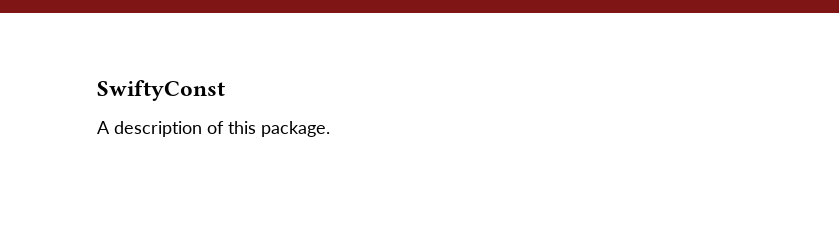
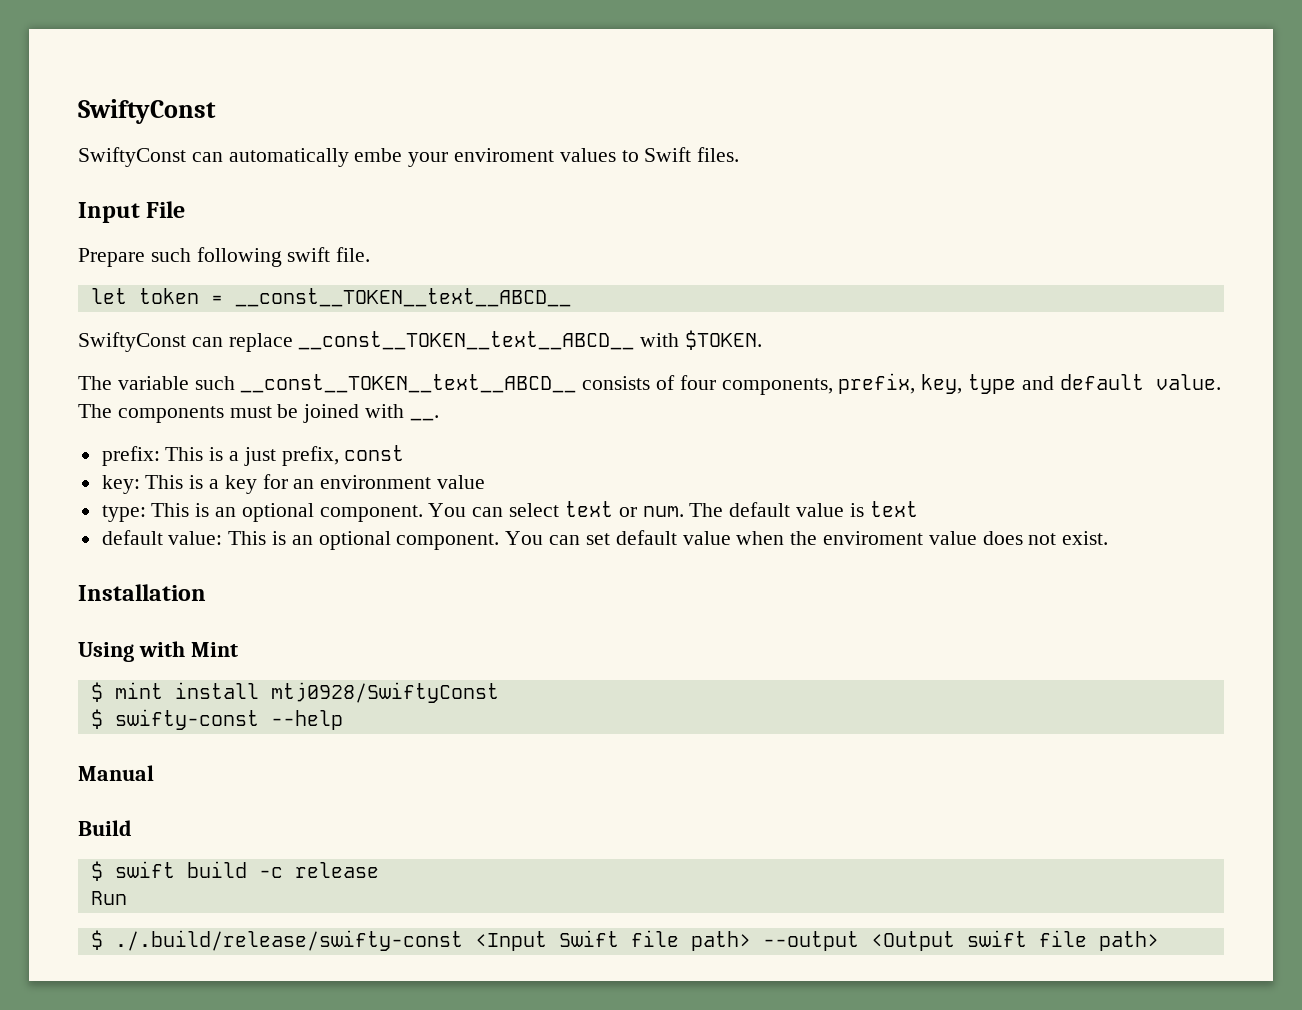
- A description of this package.
+ SwiftyConst can automatically embe your enviroment values to Swift files.
+ Input File
+ Prepare such following swift file.
+ let token = __const__TOKEN__text__ABCD__
+ SwiftyConst can replace __const__TOKEN__text__ABCD__ with $TOKEN.
+ The variable such __const__TOKEN__text__ABCD__ consists of four components, prefix, key, type and default value. The components must be joined with __.
+ prefix: This is a just prefix, const
+ key: This is a key for an environment value
+ type: This is an optional component. You can select text or num. The default value is text
+ default value: This is an optional component. You can set default value when the enviroment value does not exist.
+ Installation
+ Using with Mint
+ $ mint install mtj0928/SwiftyConst
+ $ swifty-const --help
+ Manual
+ Build
+ $ swift build -c release
+ Run
+ $ ./.build/release/swifty-const <Input Swift file path> --output <Output swift file path>

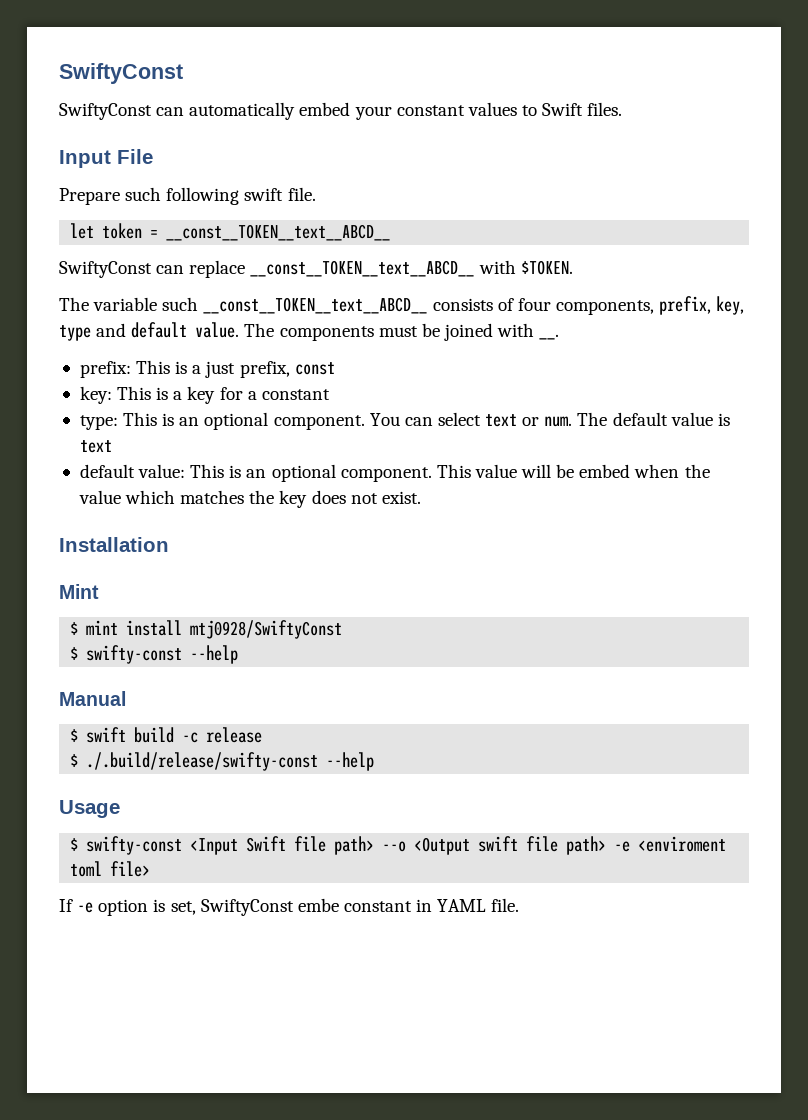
- SwiftyConst can automatically embe your enviroment values to Swift files.
+ SwiftyConst can automatically embed your constant values to Swift files.
- key: This is a key for an environment value
+ key: This is a key for a constant
- You can set default value when the enviroment value does not exist.
+ This value will be embed when the value which matches the key does not exist.
- Using with Mint
+ Mint
- Build
- Run
- $ ./.build/release/swifty-const <Input Swift file path> --output <Output swift file path>
+ $ ./.build/release/swifty-const --help
+ Usage
+ $ swifty-const <Input Swift file path> --o <Output swift file path> -e <enviroment toml file>
+ If -e option is set, SwiftyConst embe constant in YAML file.

